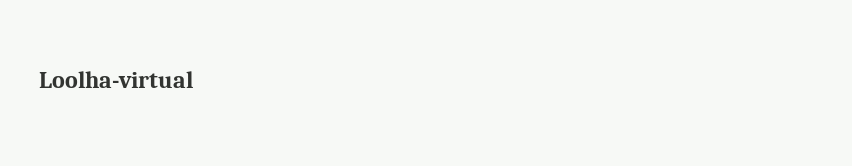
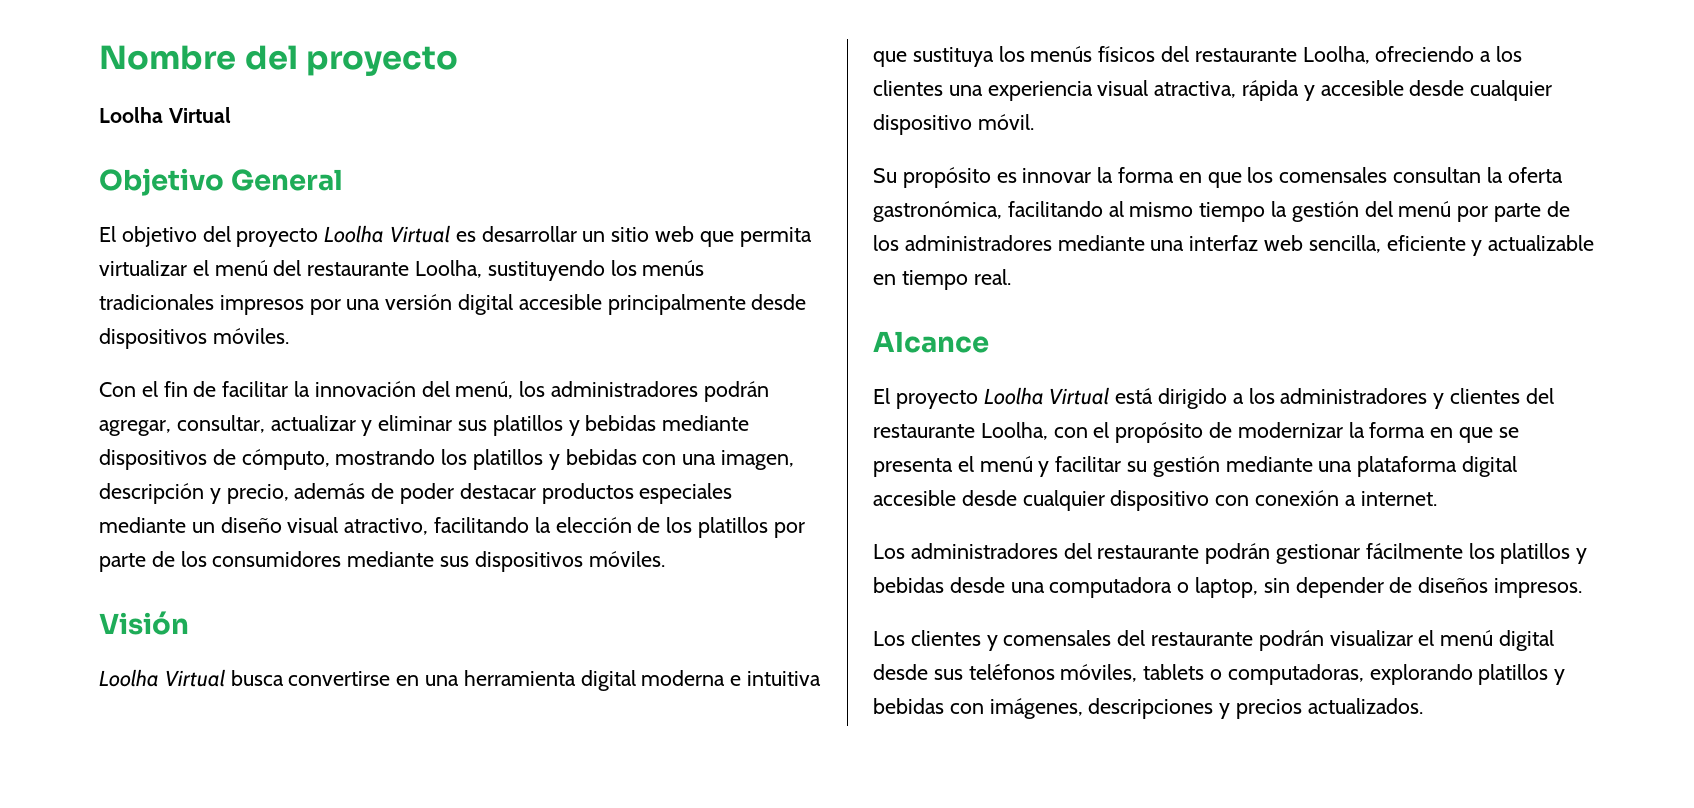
- Loolha-virtual
+ Nombre del proyecto
+ Loolha Virtual
+ Objetivo General
+ El objetivo del proyecto Loolha Virtual es desarrollar un sitio web que permita virtualizar el menú del restaurante Loolha, sustituyendo los menús tradicionales impresos por una versión digital accesible principalmente desde dispositivos móviles.
+ Con el fin de facilitar la innovación del menú, los administradores podrán agregar, consultar, actualizar y eliminar sus platillos y bebidas mediante dispositivos de cómputo, mostrando los platillos y bebidas con una imagen, descripción y precio, además de poder destacar productos especiales mediante un diseño visual atractivo, facilitando la elección de los platillos por parte de los consumidores mediante sus dispositivos móviles.
+ Visión
+ Loolha Virtual busca convertirse en una herramienta digital moderna e intuitiva que sustituya los menús físicos del restaurante Loolha, ofreciendo a los clientes una experiencia visual atractiva, rápida y accesible desde cualquier dispositivo móvil.
+ Su propósito es innovar la forma en que los comensales consultan la oferta gastronómica, facilitando al mismo tiempo la gestión del menú por parte de los administradores mediante una interfaz web sencilla, eficiente y actualizable en tiempo real.
+ Alcance
+ El proyecto Loolha Virtual está dirigido a los administradores y clientes del restaurante Loolha, con el propósito de modernizar la forma en que se presenta el menú y facilitar su gestión mediante una plataforma digital accesible desde cualquier dispositivo con conexión a internet.
+ Los administradores del restaurante podrán gestionar fácilmente los platillos y bebidas desde una computadora o laptop, sin depender de diseños impresos.
+ Los clientes y comensales del restaurante podrán visualizar el menú digital desde sus teléfonos móviles, tablets o computadoras, explorando platillos y bebidas con imágenes, descripciones y precios actualizados.

